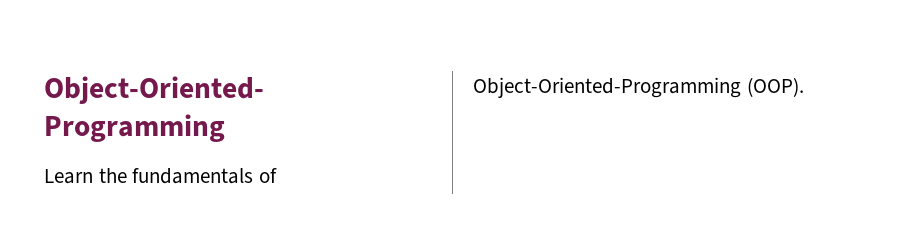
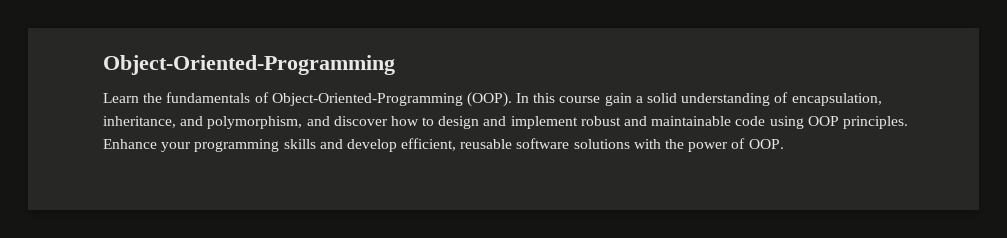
+ In this course gain a solid understanding of encapsulation, inheritance, and polymorphism, and discover how to design and implement robust and maintainable code using OOP principles. Enhance your programming skills and develop efficient, reusable software solutions with the power of OOP.

